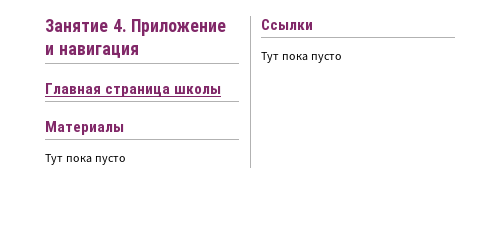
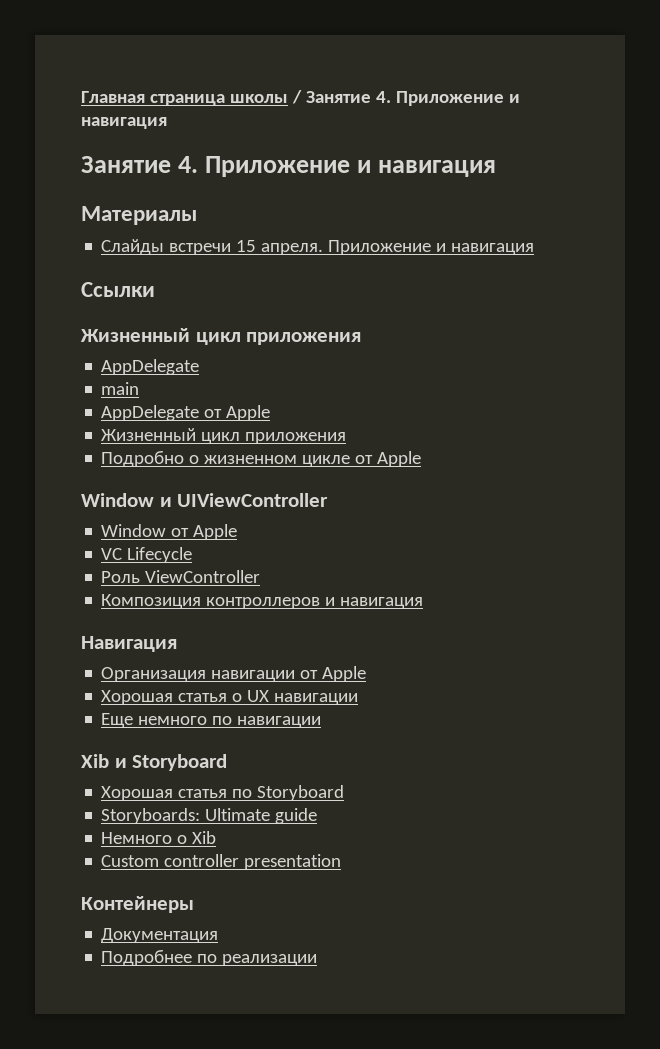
+ Главная страница школы / Занятие 4. Приложение и навигация
  Занятие 4. Приложение и навигация
- Главная страница школы
  Материалы
- Тут пока пусто
+ Слайды встречи 15 апреля. Приложение и навигация
  Ссылки
- Тут пока пусто
+ Жизненный цикл приложения
+ AppDelegate
+ main
+ AppDelegate от Apple
+ Жизненный цикл приложения
+ Подробно о жизненном цикле от Apple
+ Window и UIViewController
+ Window от Apple
+ VC Lifecycle
+ Роль ViewController
+ Композиция контроллеров и навигация
+ Навигация
+ Организация навигации от Apple
+ Хорошая статья о UX навигации
+ Еще немного по навигации
+ Xib и Storyboard
+ Хорошая статья по Storyboard
+ Storyboards: Ultimate guide
+ Немного о Xib
+ Custom controller presentation
+ Контейнеры
+ Документация
+ Подробнее по реализации

